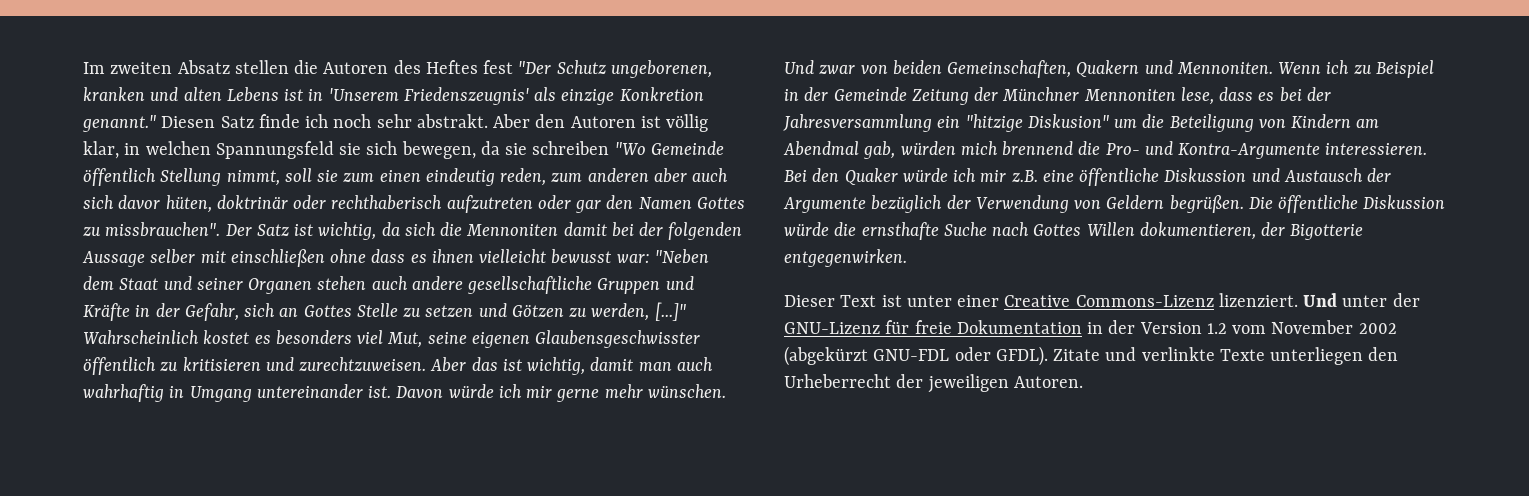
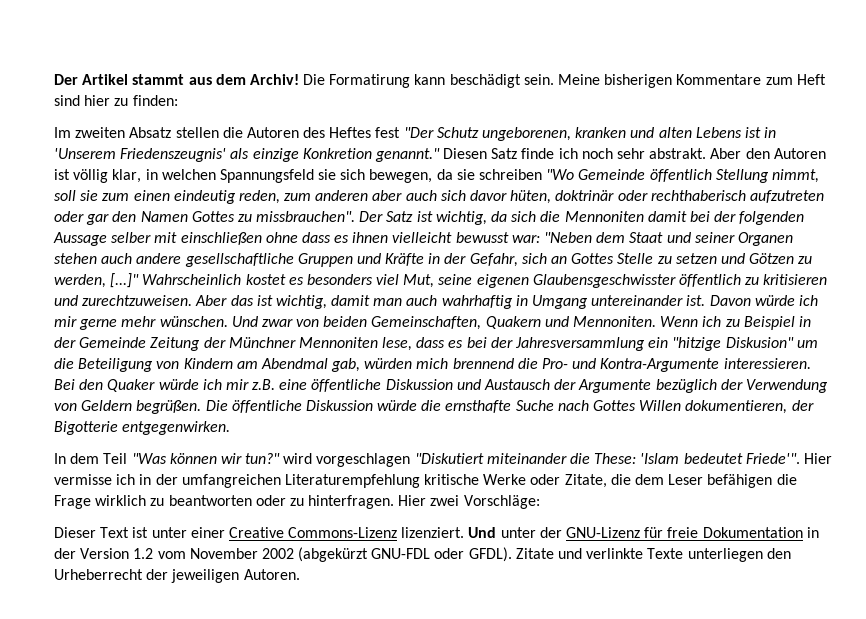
+ Der Artikel stammt aus dem Archiv! Die Formatirung kann beschädigt sein. Meine bisherigen Kommentare zum Heft sind hier zu finden:
+ In dem Teil "Was können wir tun?" wird vorgeschlagen "Diskutiert miteinander die These: 'Islam bedeutet Friede'". Hier vermisse ich in der umfangreichen Literaturempfehlung kritische Werke oder Zitate, die dem Leser befähigen die Frage wirklich zu beantworten oder zu hinterfragen. Hier zwei Vorschläge:

